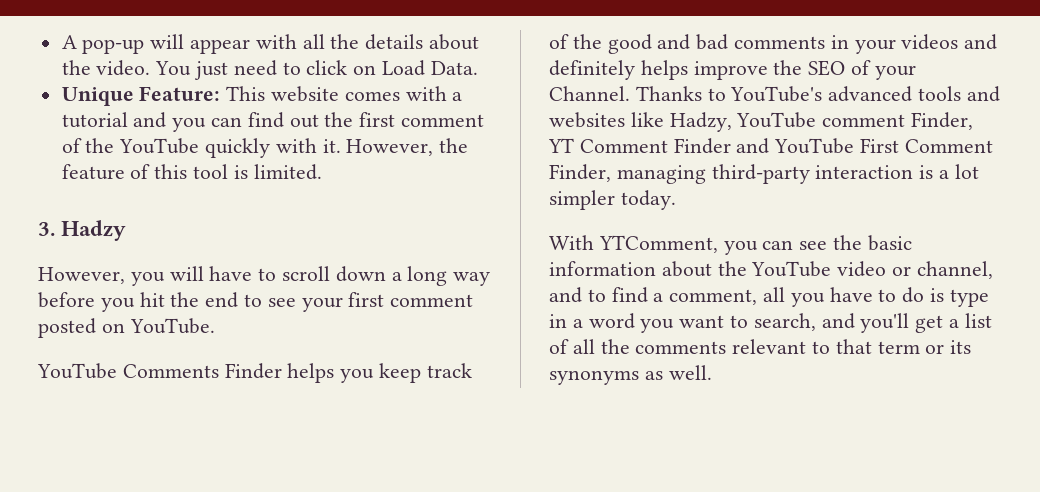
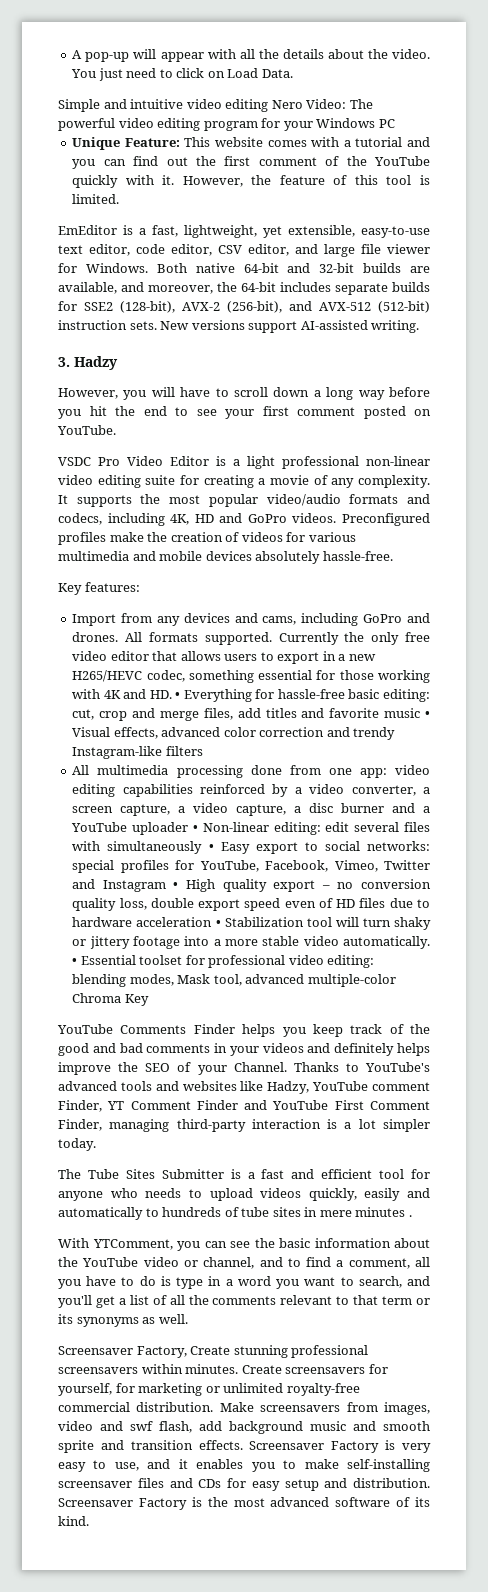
+ Simple and intuitive video editing Nero Video: The powerful video editing program for your Windows PC
+ EmEditor is a fast, lightweight, yet extensible, easy-to-use text editor, code editor, CSV editor, and large file viewer for Windows. Both native 64-bit and 32-bit builds are available, and moreover, the 64-bit includes separate builds for SSE2 (128-bit), AVX-2 (256-bit), and AVX-512 (512-bit) instruction sets. New versions support AI-assisted writing.
+ VSDC Pro Video Editor is a light professional non-linear video editing suite for creating a movie of any complexity. It supports the most popular video/audio formats and codecs, including 4K, HD and GoPro videos. Preconfigured profiles make the creation of videos for various multimedia and mobile devices absolutely hassle-free.
+ Key features:
+ Import from any devices and cams, including GoPro and drones. All formats supported. Сurrently the only free video editor that allows users to export in a new H265/HEVC codec, something essential for those working with 4K and HD. • Everything for hassle-free basic editing: cut, crop and merge files, add titles and favorite music • Visual effects, advanced color correction and trendy Instagram-like filters
+ All multimedia processing done from one app: video editing capabilities reinforced by a video converter, a screen capture, a video capture, a disc burner and a YouTube uploader • Non-linear editing: edit several files with simultaneously • Easy export to social networks: special profiles for YouTube, Facebook, Vimeo, Twitter and Instagram • High quality export – no conversion quality loss, double export speed even of HD files due to hardware acceleration • Stabilization tool will turn shaky or jittery footage into a more stable video automatically. • Essential toolset for professional video editing: blending modes, Mask tool, advanced multiple-color Chroma Key
+ The Tube Sites Submitter is a fast and efficient tool for anyone who needs to upload videos quickly, easily and automatically to hundreds of tube sites in mere minutes .
+ Screensaver Factory, Create stunning professional screensavers within minutes. Create screensavers for yourself, for marketing or unlimited royalty-free commercial distribution. Make screensavers from images, video and swf flash, add background music and smooth sprite and transition effects. Screensaver Factory is very easy to use, and it enables you to make self-installing screensaver files and CDs for easy setup and distribution. Screensaver Factory is the most advanced software of its kind.

